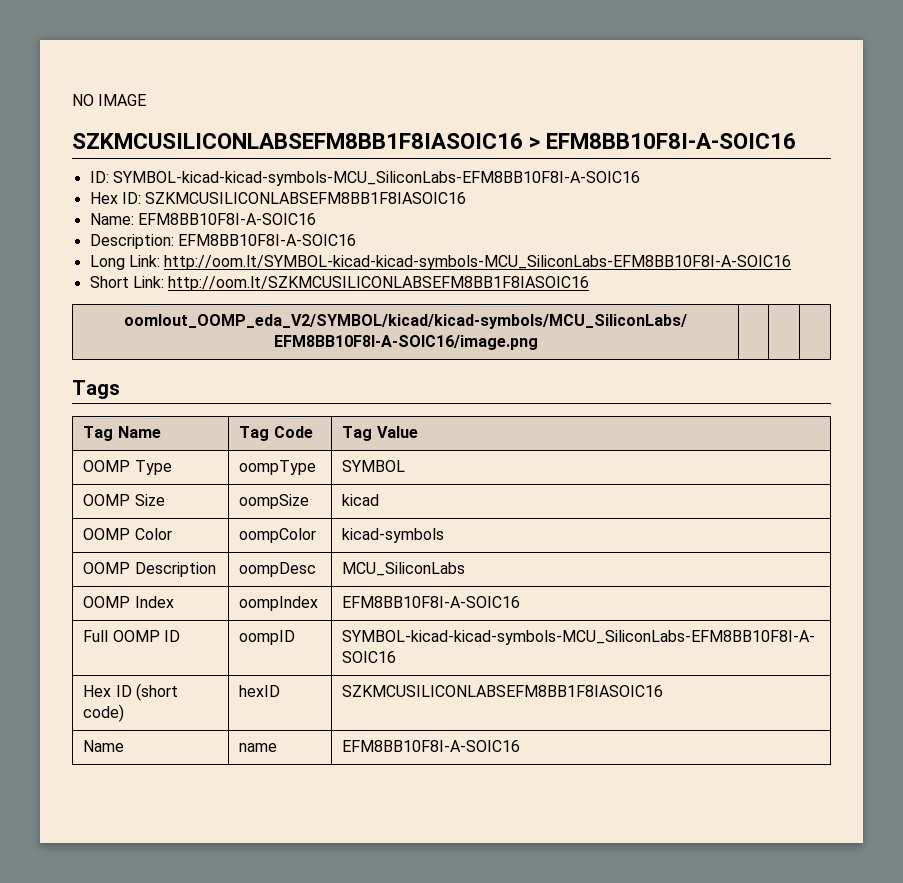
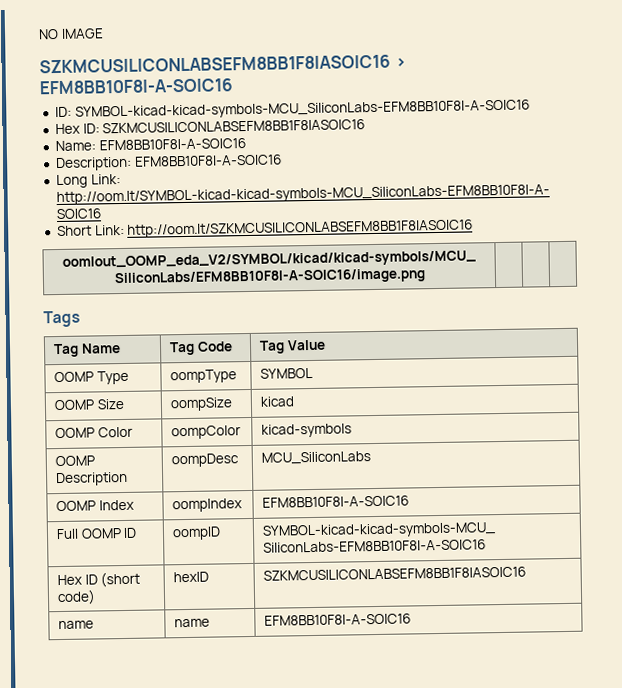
- Name | name | EFM8BB10F8I-A-SOIC16
+ name | name | EFM8BB10F8I-A-SOIC16

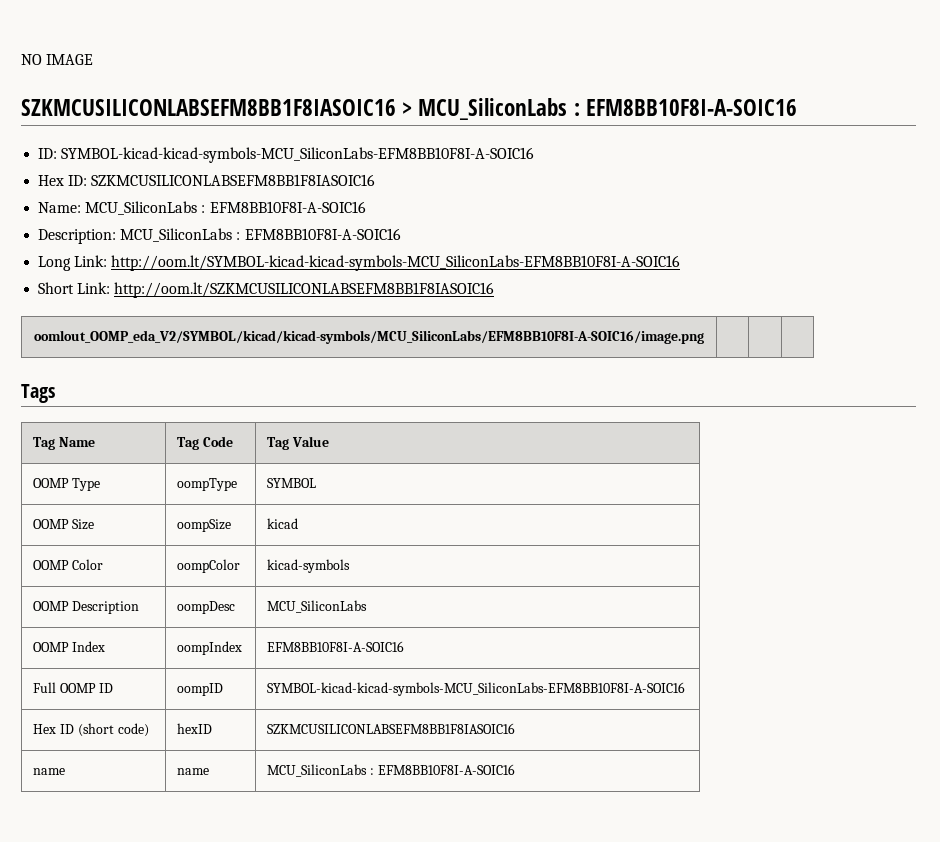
- SZKMCUSILICONLABSEFM8BB1F8IASOIC16 > EFM8BB10F8I-A-SOIC16
+ SZKMCUSILICONLABSEFM8BB1F8IASOIC16 > MCU_SiliconLabs : EFM8BB10F8I-A-SOIC16
- Name: EFM8BB10F8I-A-SOIC16
+ Name: MCU_SiliconLabs : EFM8BB10F8I-A-SOIC16
- Description: EFM8BB10F8I-A-SOIC16
+ Description: MCU_SiliconLabs : EFM8BB10F8I-A-SOIC16
- name | name | EFM8BB10F8I-A-SOIC16
+ name | name | MCU_SiliconLabs : EFM8BB10F8I-A-SOIC16

